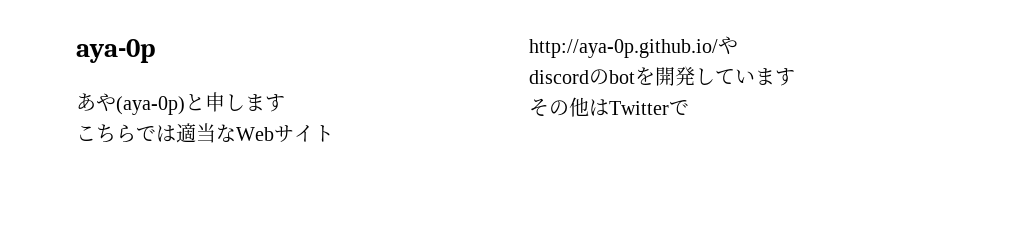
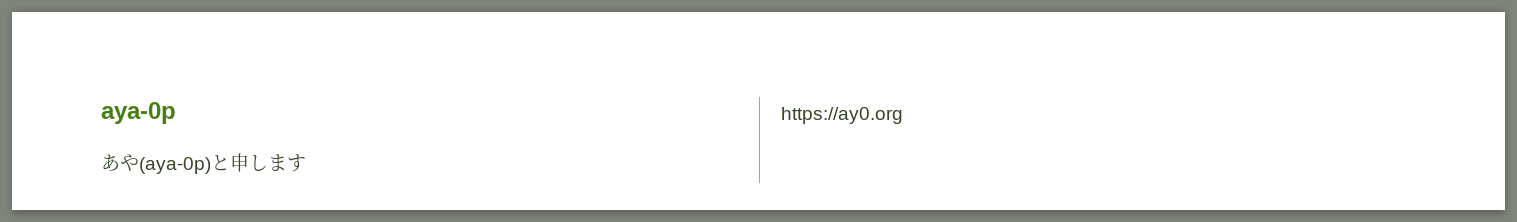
- こちらでは適当なWebサイトhttp://aya-0p.github.io/や
- discordのbotを開発しています
- その他はTwitterで
+ https://ay0.org

